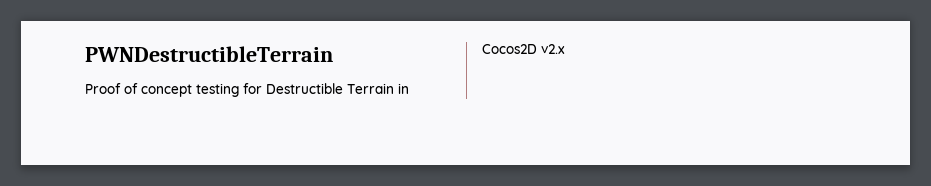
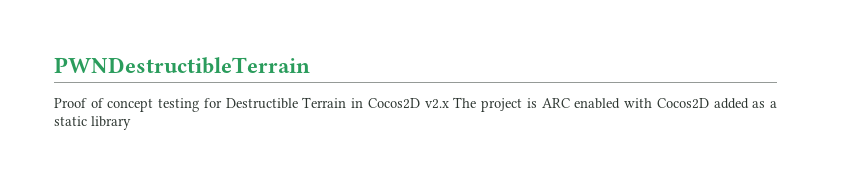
- Proof of concept testing for Destructible Terrain in Cocos2D v2.x
+ Proof of concept testing for Destructible Terrain in Cocos2D v2.x The project is ARC enabled with Cocos2D added as a static library

